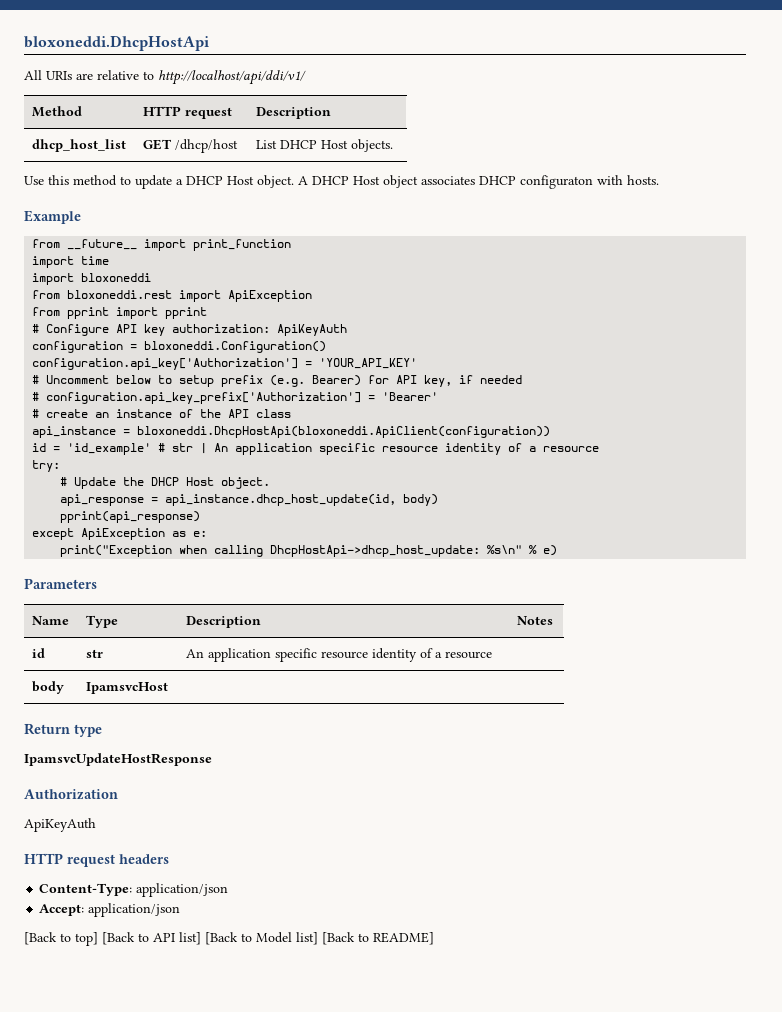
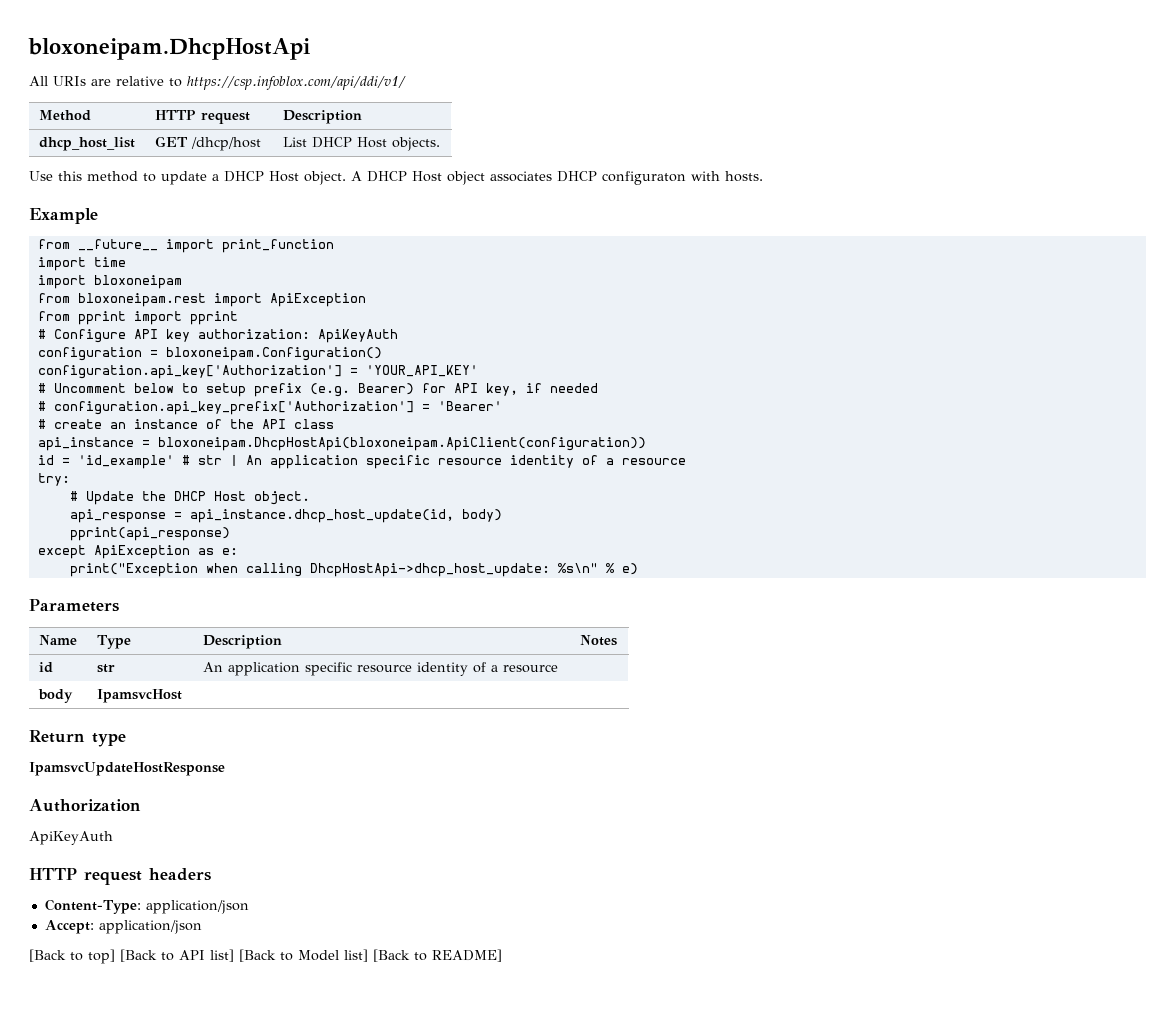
- bloxoneddi.DhcpHostApi
+ bloxoneipam.DhcpHostApi
- All URIs are relative to http://localhost/api/ddi/v1/
+ All URIs are relative to https://csp.infoblox.com/api/ddi/v1/
- import bloxoneddi
- from bloxoneddi.rest import ApiException
+ import bloxoneipam
+ from bloxoneipam.rest import ApiException
- configuration = bloxoneddi.Configuration()
+ configuration = bloxoneipam.Configuration()
- api_instance = bloxoneddi.DhcpHostApi(bloxoneddi.ApiClient(configuration))
+ api_instance = bloxoneipam.DhcpHostApi(bloxoneipam.ApiClient(configuration))

